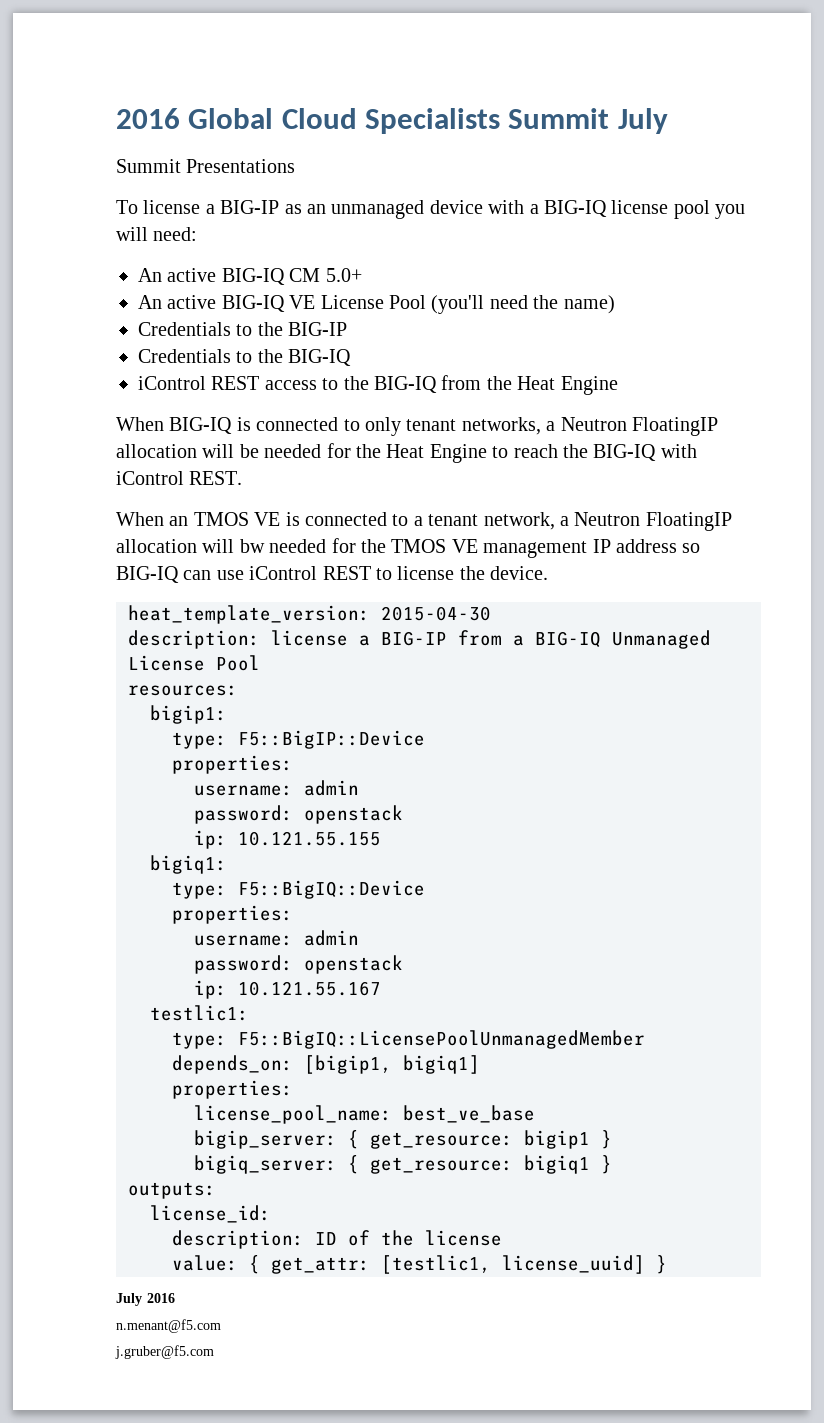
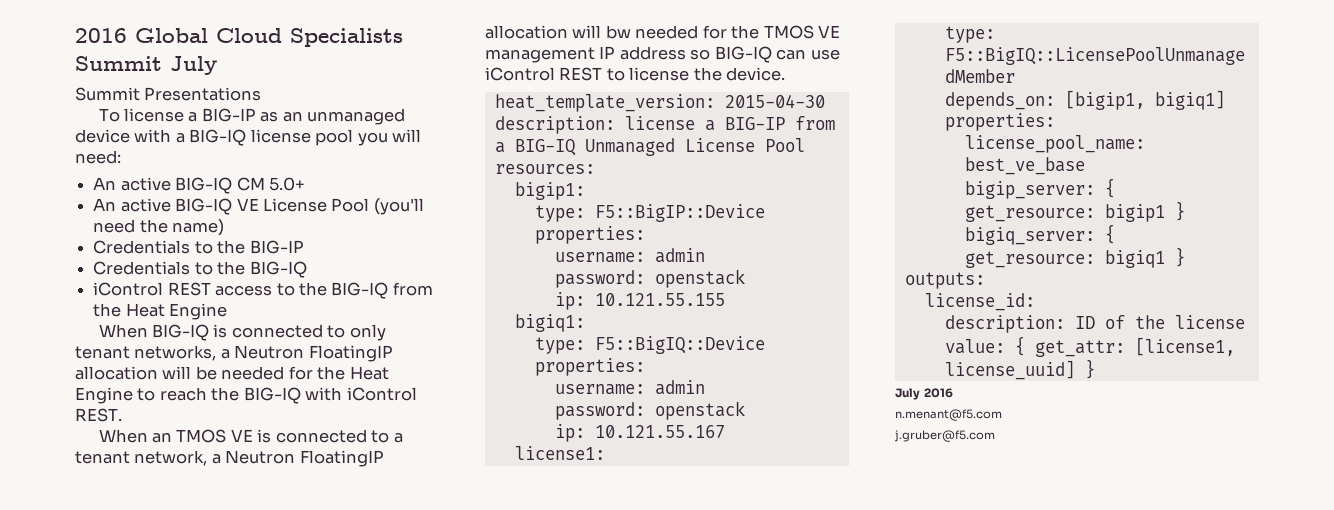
- testlic1:
+ license1:
- value: { get_attr: [testlic1, license_uuid] }
+ value: { get_attr: [license1, license_uuid] }

